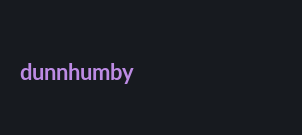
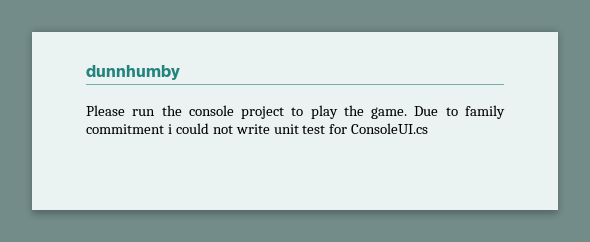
+ Please run the console project to play the game. Due to family commitment i could not write unit test for ConsoleUI.cs

